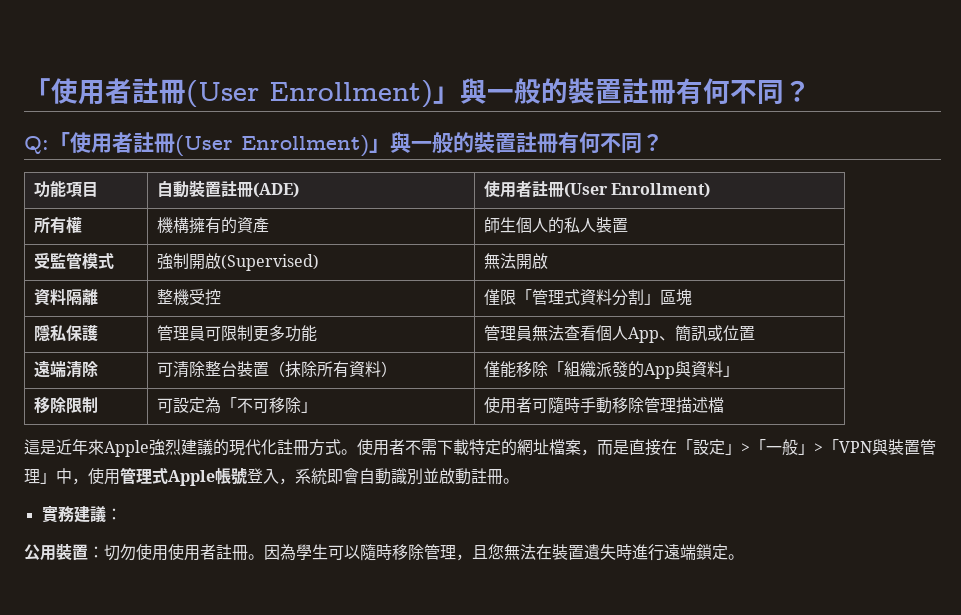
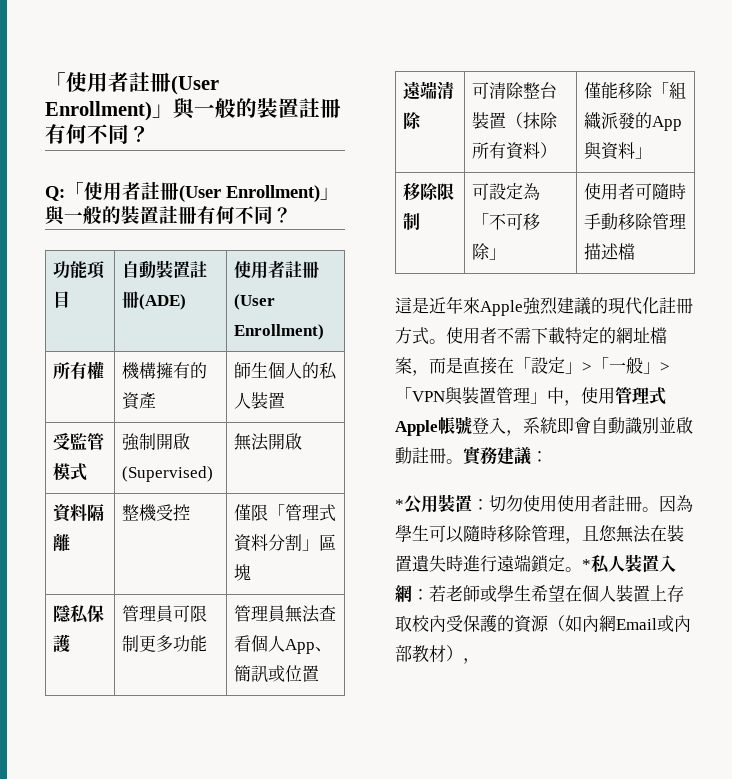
- 使用者不需下載特定的網址檔案，而是直接在「設定」>「一般」>「VPN與裝置管理」中，使用管理式Apple帳號登入，系統即會自動識別並啟動註冊。
- 實務建議：
+ 使用者不需下載特定的網址檔案，而是直接在「設定」>「一般」>「VPN與裝置管理」中，使用管理式Apple帳號登入，系統即會自動識別並啟動註冊。實務建議：
- 公用裝置：切勿使用使用者註冊。
+ *公用裝置：切勿使用使用者註冊。
+ *私人裝置入網：若老師或學生希望在個人裝置上存取校內受保護的資源（如內網Email或內部教材），

